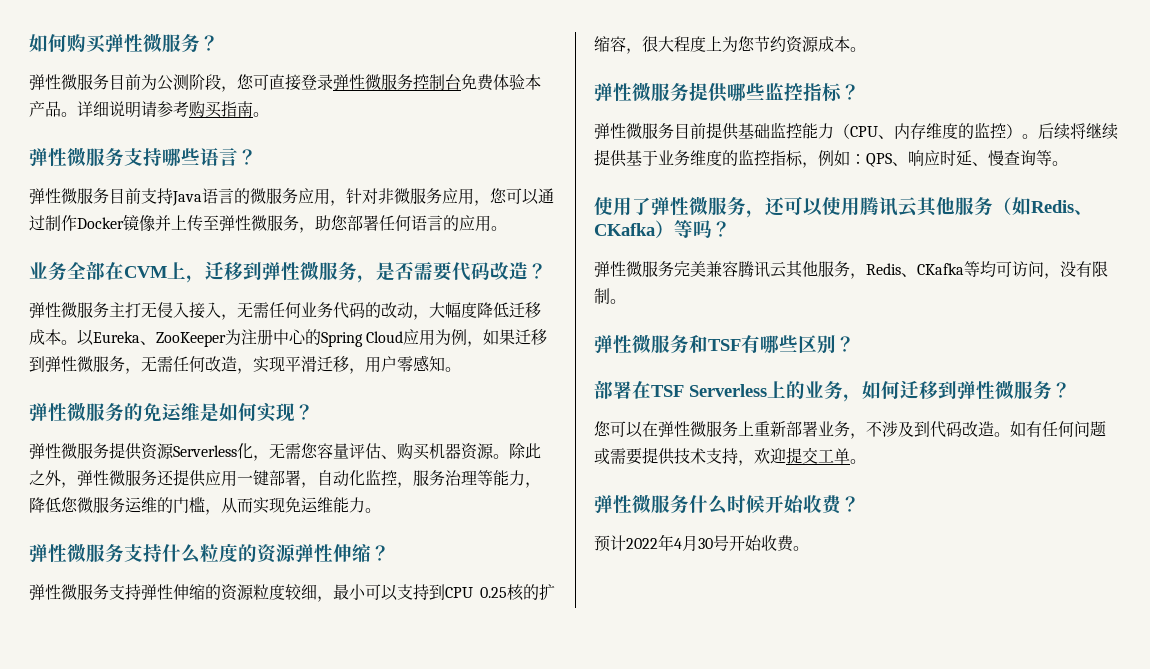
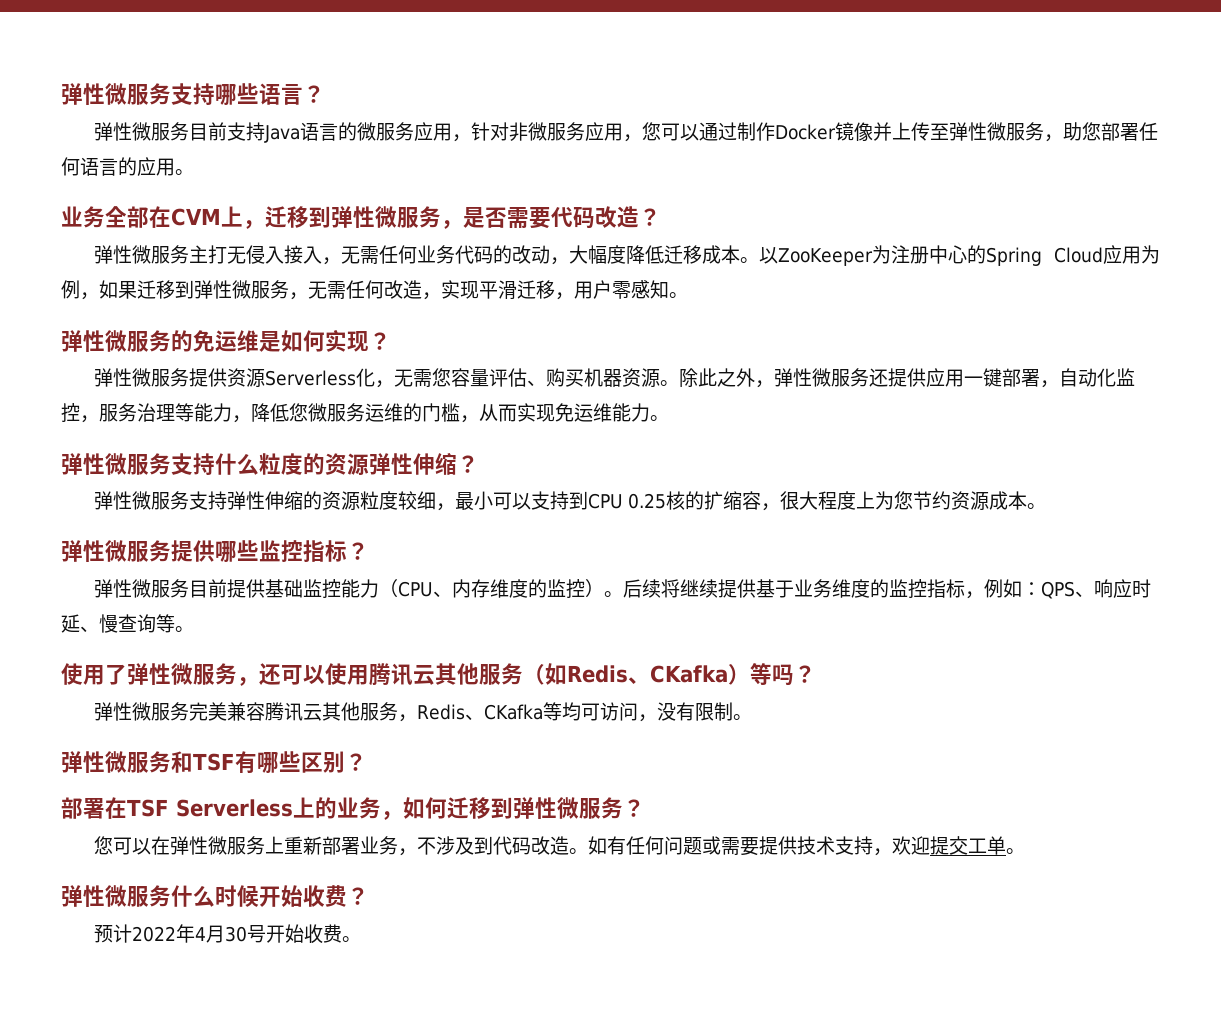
- 如何购买弹性微服务？
- 弹性微服务目前为公测阶段，您可直接登录弹性微服务控制台免费体验本产品。详细说明请参考购买指南。
- 以Eureka、ZooKeeper为注册中心的Spring Cloud应用为例，如果迁移到弹性微服务，无需任何改造，实现平滑迁移，用户零感知。
+ 以ZooKeeper为注册中心的Spring Cloud应用为例，如果迁移到弹性微服务，无需任何改造，实现平滑迁移，用户零感知。

